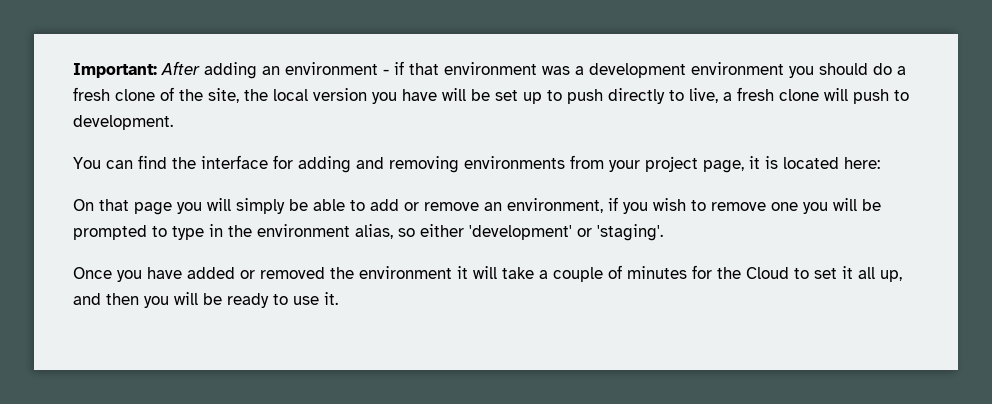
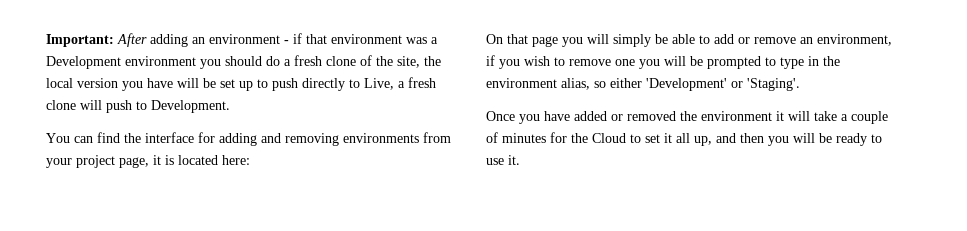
- Important: After adding an environment - if that environment was a development environment you should do a fresh clone of the site, the local version you have will be set up to push directly to live, a fresh clone will push to development.
+ Important: After adding an environment - if that environment was a Development environment you should do a fresh clone of the site, the local version you have will be set up to push directly to Live, a fresh clone will push to Development.
- On that page you will simply be able to add or remove an environment, if you wish to remove one you will be prompted to type in the environment alias, so either 'development' or 'staging'.
+ On that page you will simply be able to add or remove an environment, if you wish to remove one you will be prompted to type in the environment alias, so either 'Development' or 'Staging'.

